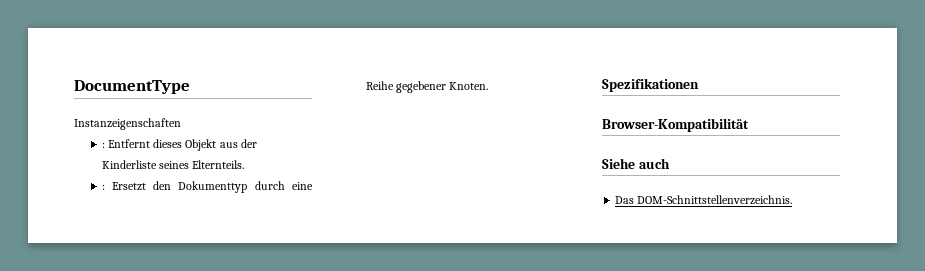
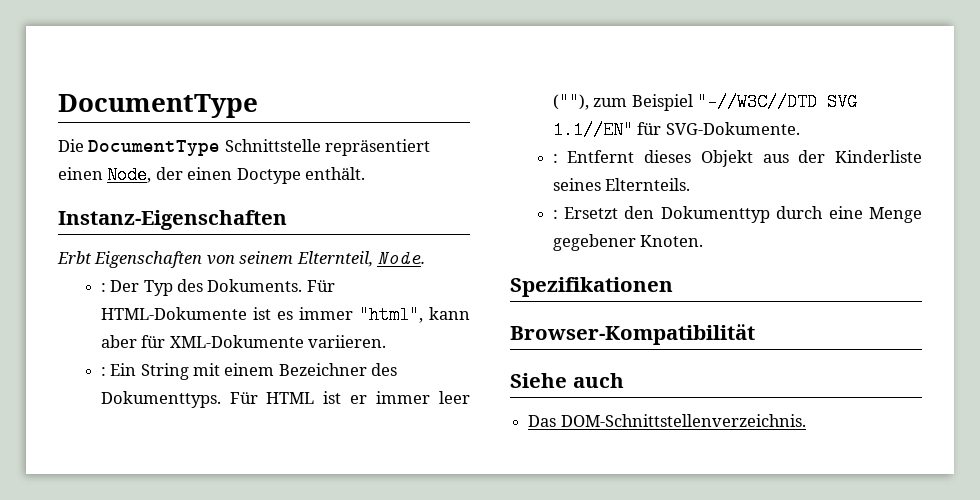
- Instanzeigenschaften
+ Die DocumentType Schnittstelle repräsentiert einen Node, der einen Doctype enthält.
+ Instanz-Eigenschaften
+ Erbt Eigenschaften von seinem Elternteil, Node.
+ : Der Typ des Dokuments. Für HTML-Dokumente ist es immer "html", kann aber für XML-Dokumente variieren.
+ : Ein String mit einem Bezeichner des Dokumenttyps. Für HTML ist er immer leer (""), zum Beispiel "-//W3C//DTD SVG 1.1//EN" für SVG-Dokumente.
- : Ersetzt den Dokumenttyp durch eine Reihe gegebener Knoten.
+ : Ersetzt den Dokumenttyp durch eine Menge gegebener Knoten.

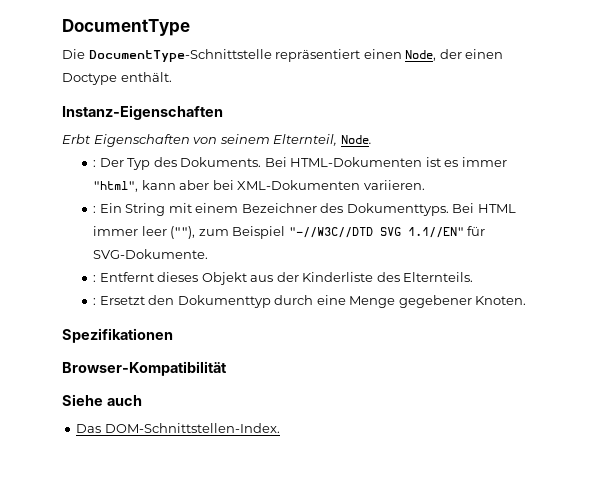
- Die DocumentType Schnittstelle repräsentiert einen Node, der einen Doctype enthält.
+ Die DocumentType-Schnittstelle repräsentiert einen Node, der einen Doctype enthält.
- Für HTML-Dokumente ist es immer "html", kann aber für XML-Dokumente variieren.
+ Bei HTML-Dokumenten ist es immer "html", kann aber bei XML-Dokumenten variieren.
- Für HTML ist er immer leer (""), zum Beispiel "-//W3C//DTD SVG 1.1//EN" für SVG-Dokumente.
+ Bei HTML immer leer (""), zum Beispiel "-//W3C//DTD SVG 1.1//EN" für SVG-Dokumente.
- : Entfernt dieses Objekt aus der Kinderliste seines Elternteils.
+ : Entfernt dieses Objekt aus der Kinderliste des Elternteils.
- Das DOM-Schnittstellenverzeichnis.
+ Das DOM-Schnittstellen-Index.

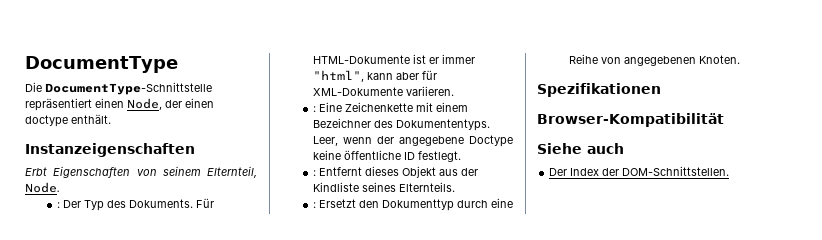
- Die DocumentType-Schnittstelle repräsentiert einen Node, der einen Doctype enthält.
+ Die DocumentType-Schnittstelle repräsentiert einen Node, der einen doctype enthält.
- Instanz-Eigenschaften
+ Instanzeigenschaften
- Bei HTML-Dokumenten ist es immer "html", kann aber bei XML-Dokumenten variieren.
+ Für HTML-Dokumente ist er immer "html", kann aber für XML-Dokumente variieren.
- : Ein String mit einem Bezeichner des Dokumenttyps. Bei HTML immer leer (""), zum Beispiel "-//W3C//DTD SVG 1.1//EN" für SVG-Dokumente.
+ : Eine Zeichenkette mit einem Bezeichner des Dokumententyps. Leer, wenn der angegebene Doctype keine öffentliche ID festlegt.
- : Entfernt dieses Objekt aus der Kinderliste des Elternteils.
+ : Entfernt dieses Objekt aus der Kindliste seines Elternteils.
- : Ersetzt den Dokumenttyp durch eine Menge gegebener Knoten.
+ : Ersetzt den Dokumenttyp durch eine Reihe von angegebenen Knoten.
- Das DOM-Schnittstellen-Index.
+ Der Index der DOM-Schnittstellen.

